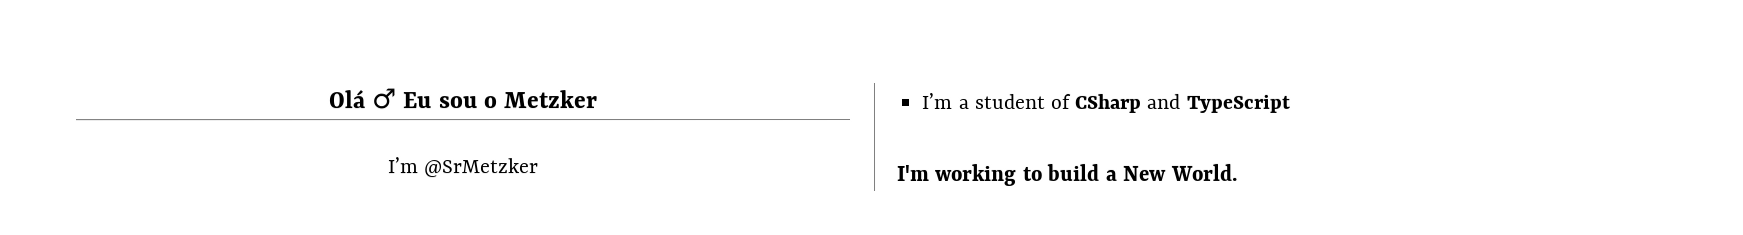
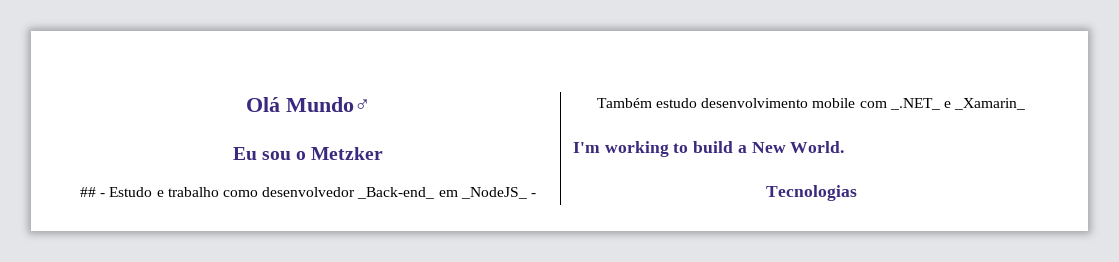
- Olá ♂ Eu sou o Metzker
+ Olá Mundo♂
+ Eu sou o Metzker
- I’m @SrMetzker
- I’m a student of CSharp and TypeScript
+ ## - Estudo e trabalho como desenvolvedor _Back-end_ em _NodeJS_ - Também estudo desenvolvimento mobile com _.NET_ e _Xamarin_
+ Tecnologias

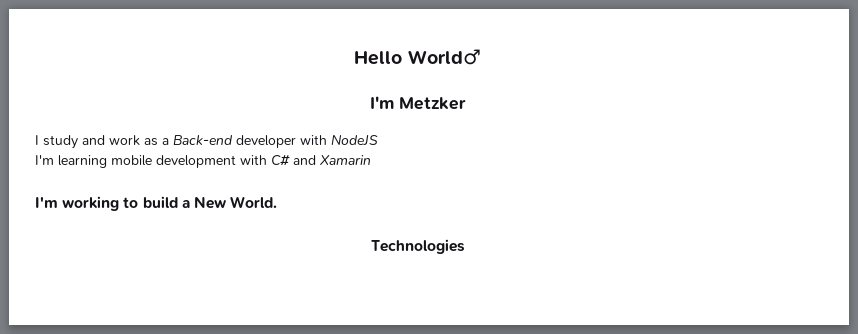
- Olá Mundo♂
- Eu sou o Metzker
- ## - Estudo e trabalho como desenvolvedor _Back-end_ em _NodeJS_ - Também estudo desenvolvimento mobile com _.NET_ e _Xamarin_
+ Hello World♂
+ I'm Metzker
+ I study and work as a Back-end developer with NodeJS
+ I'm learning mobile development with C# and Xamarin
- Tecnologias
+ Technologies

